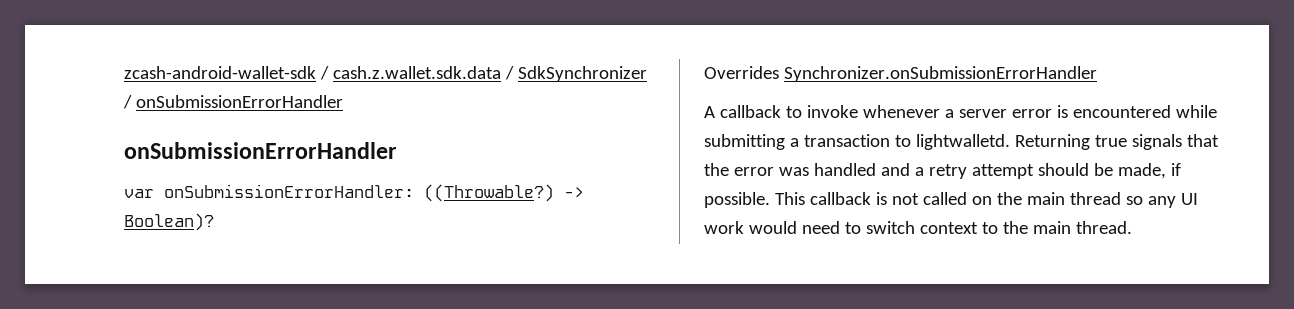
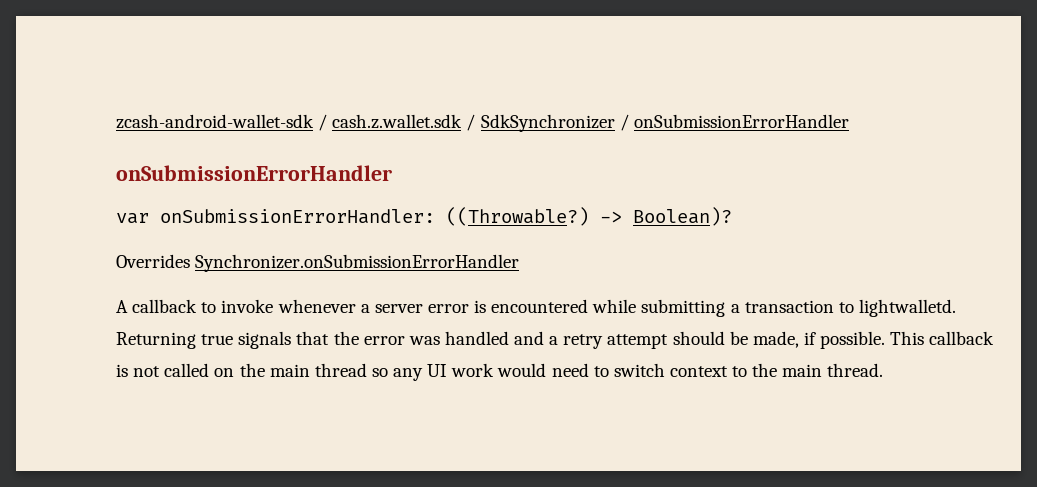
- zcash-android-wallet-sdk / cash.z.wallet.sdk.data / SdkSynchronizer / onSubmissionErrorHandler
+ zcash-android-wallet-sdk / cash.z.wallet.sdk / SdkSynchronizer / onSubmissionErrorHandler

